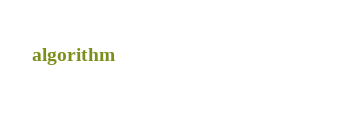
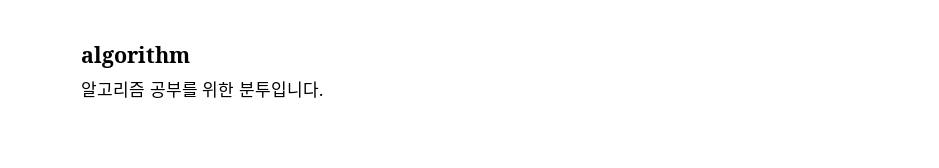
+ 알고리즘 공부를 위한 분투입니다.

